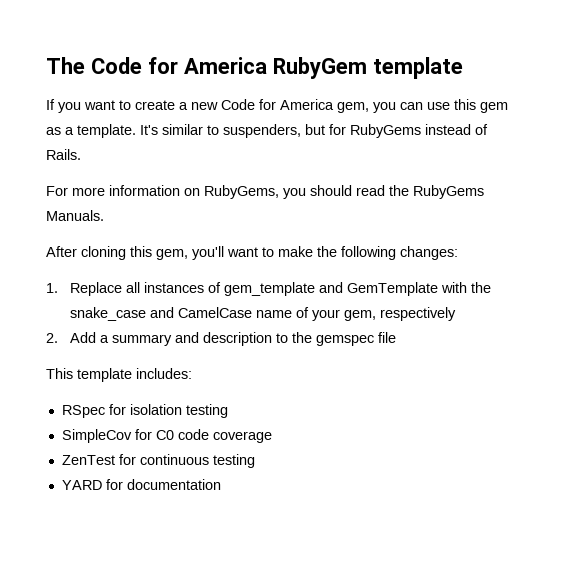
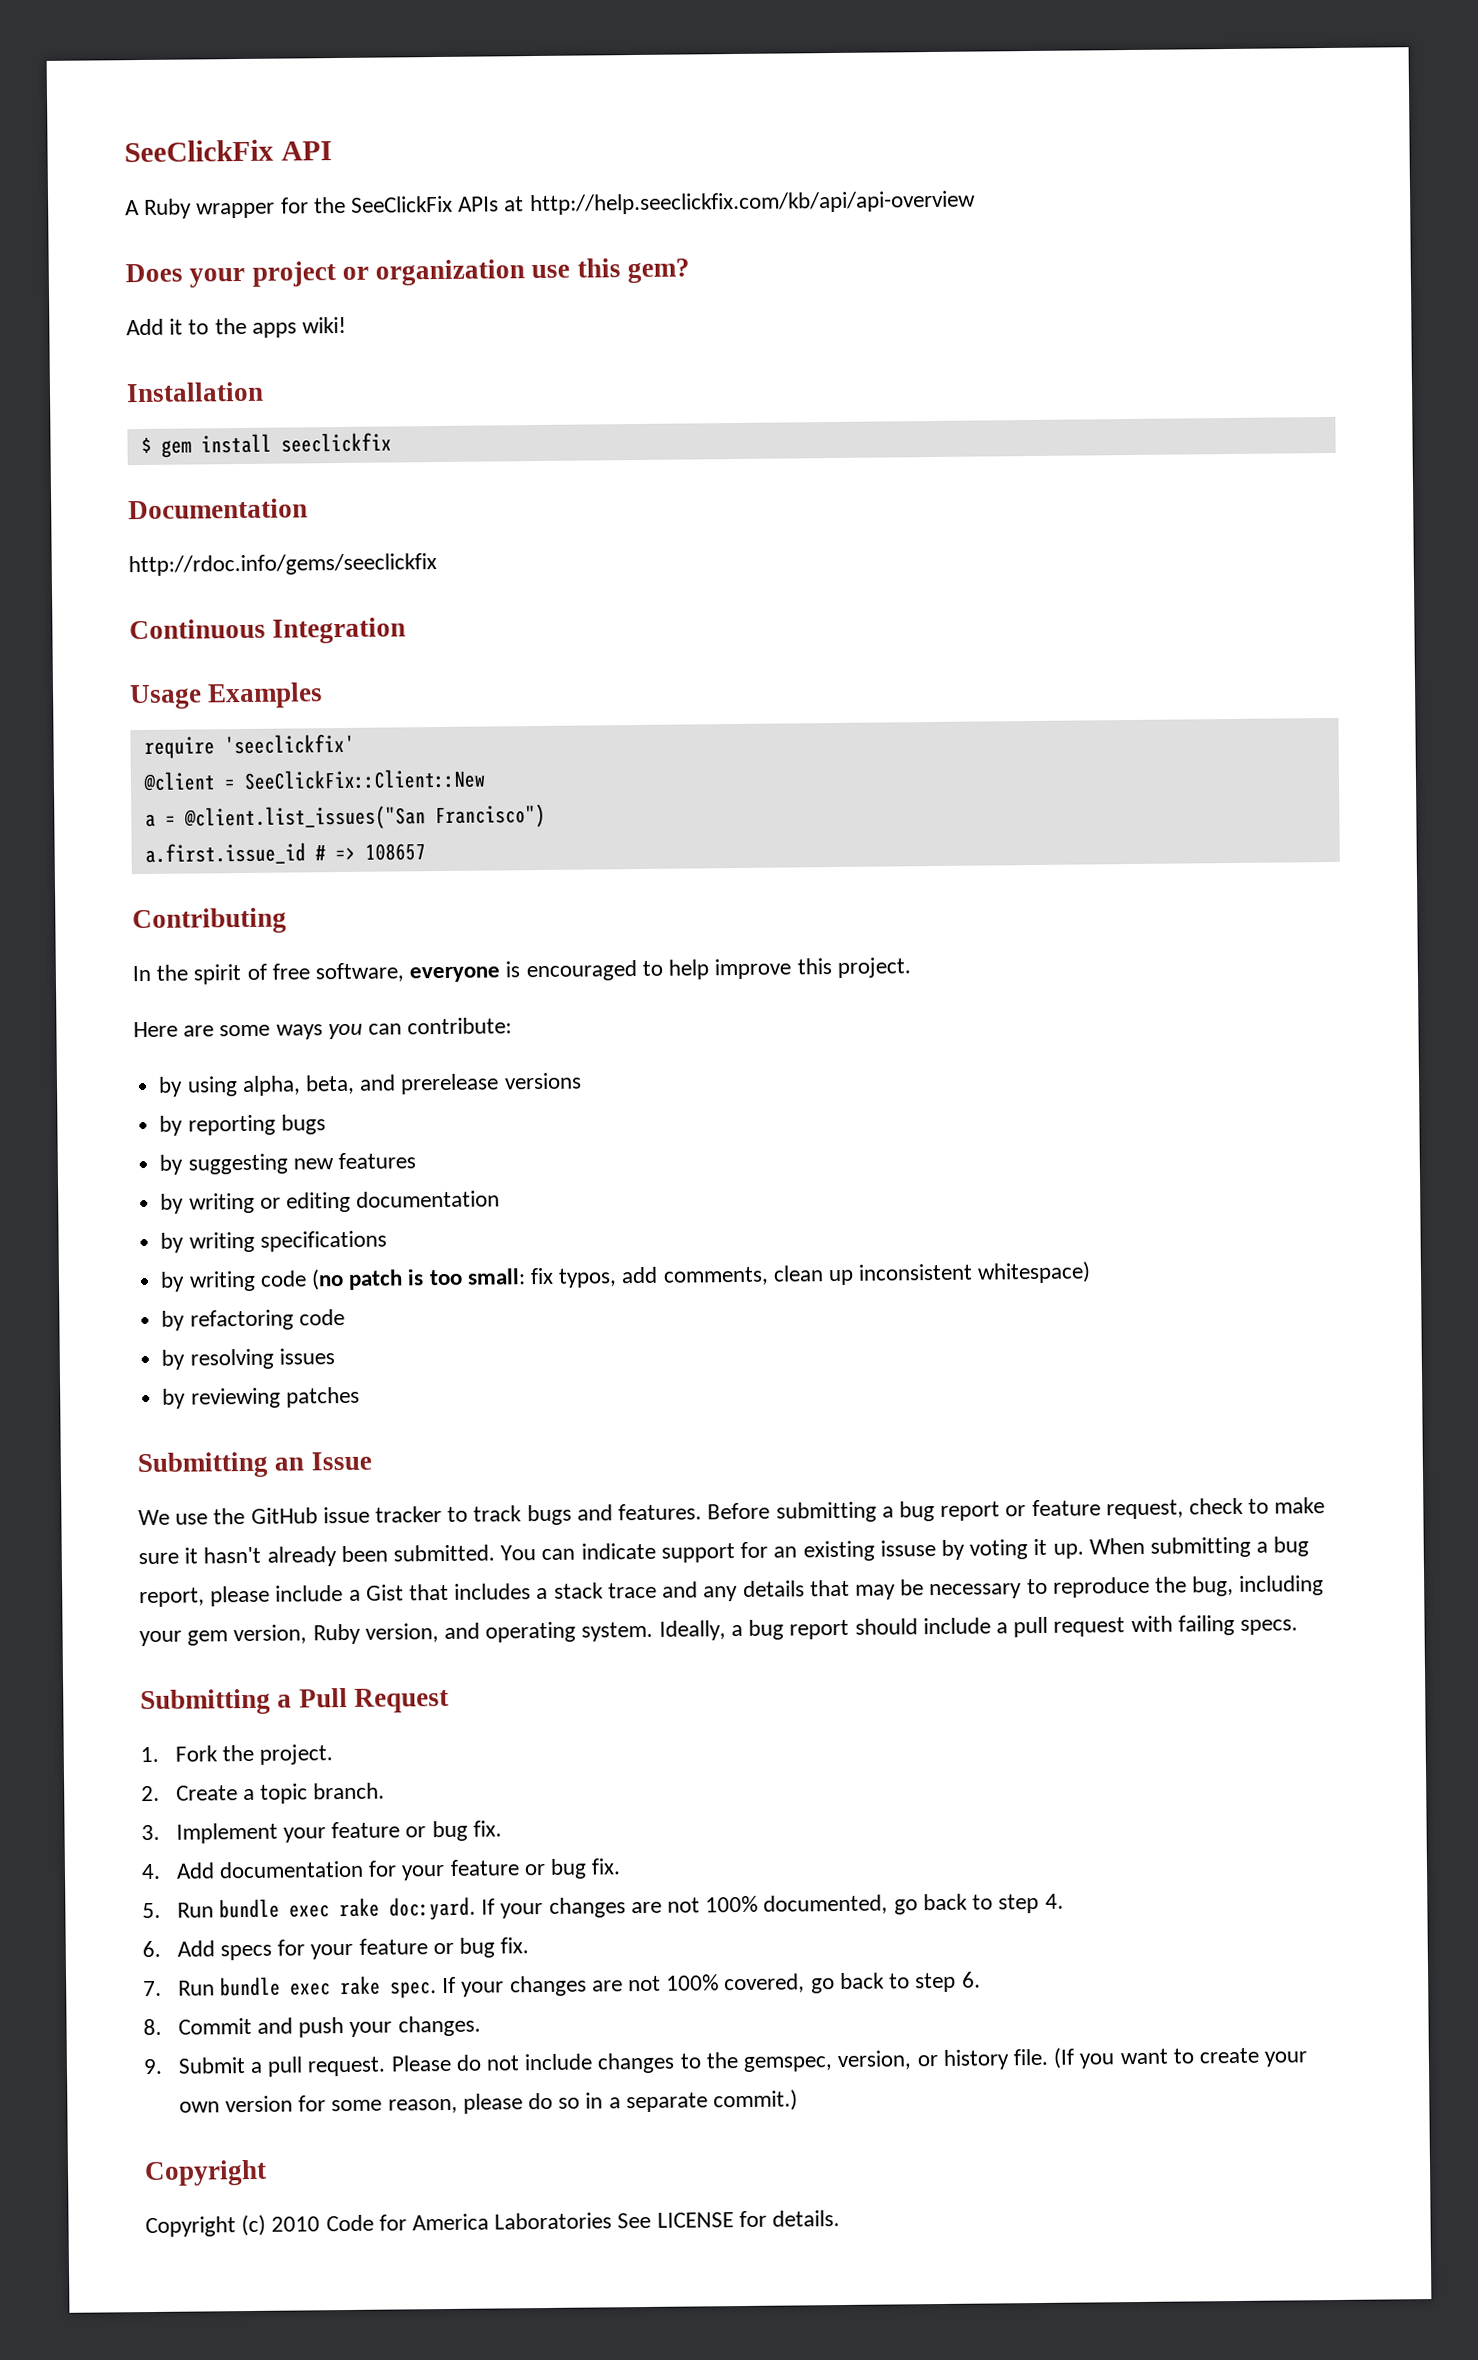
- The Code for America RubyGem template
- If you want to create a new Code for America gem, you can use this gem as a template. It's similar to suspenders, but for RubyGems instead of Rails.
- For more information on RubyGems, you should read the RubyGems Manuals.
- After cloning this gem, you'll want to make the following changes:
- 1. Replace all instances of gem_template and GemTemplate with the snake_case and CamelCase name of your gem, respectively
- 2. Add a summary and description to the gemspec file
- This template includes:
- RSpec for isolation testing
- SimpleCov for C0 code coverage
- ZenTest for continuous testing
- YARD for documentation
+ SeeClickFix API
+ A Ruby wrapper for the SeeClickFix APIs at http://help.seeclickfix.com/kb/api/api-overview
+ Does your project or organization use this gem?
+ Add it to the apps wiki!
+ Installation
+ $ gem install seeclickfix
+ Documentation
+ http://rdoc.info/gems/seeclickfix
+ Continuous Integration
+ Usage Examples
+ require 'seeclickfix'
+ @client = SeeClickFix::Client::New
+ a = @client.list_issues("San Francisco")
+ a.first.issue_id # => 108657
+ Contributing
+ In the spirit of free software, everyone is encouraged to help improve this project.
+ Here are some ways you can contribute:
+ by using alpha, beta, and prerelease versions
+ by reporting bugs
+ by suggesting new features
+ by writing or editing documentation
+ by writing specifications
+ by writing code (no patch is too small: fix typos, add comments, clean up inconsistent whitespace)
+ by refactoring code
+ by resolving issues
+ by reviewing patches
+ Submitting an Issue
+ We use the GitHub issue tracker to track bugs and features. Before submitting a bug report or feature request, check to make sure it hasn't already been submitted. You can indicate support for an existing issuse by voting it up. When submitting a bug report, please include a Gist that includes a stack trace and any details that may be necessary to reproduce the bug, including your gem version, Ruby version, and operating system. Ideally, a bug report should include a pull request with failing specs.
+ Submitting a Pull Request
+ 1. Fork the project.
+ 2. Create a topic branch.
+ 3. Implement your feature or bug fix.
+ 4. Add documentation for your feature or bug fix.
+ 5. Run bundle exec rake doc:yard. If your changes are not 100% documented, go back to step 4.
+ 6. Add specs for your feature or bug fix.
+ 7. Run bundle exec rake spec. If your changes are not 100% covered, go back to step 6.
+ 8. Commit and push your changes.
+ 9. Submit a pull request. Please do not include changes to the gemspec, version, or history file. (If you want to create your own version for some reason, please do so in a separate commit.)
+ Copyright
+ Copyright (c) 2010 Code for America Laboratories See LICENSE for details.

